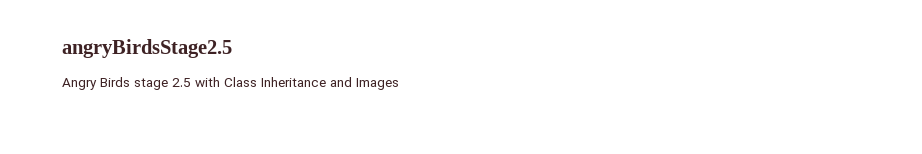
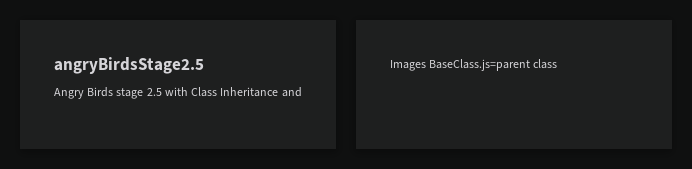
- Angry Birds stage 2.5 with Class Inheritance and Images
+ Angry Birds stage 2.5 with Class Inheritance and Images BaseClass.js=parent class

